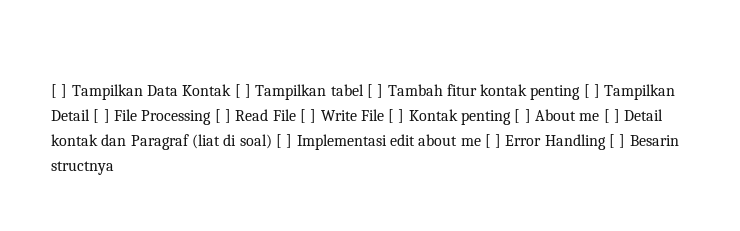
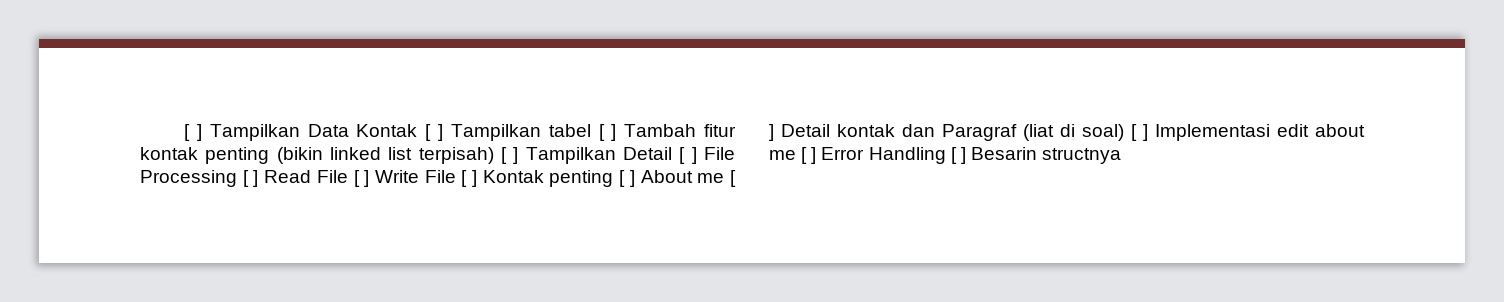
- [ ] Tampilkan Data Kontak [ ] Tampilkan tabel [ ] Tambah fitur kontak penting [ ] Tampilkan Detail [ ] File Processing [ ] Read File [ ] Write File [ ] Kontak penting [ ] About me [ ] Detail kontak dan Paragraf (liat di soal) [ ] Implementasi edit about me [ ] Error Handling [ ] Besarin structnya
+ [ ] Tampilkan Data Kontak [ ] Tampilkan tabel [ ] Tambah fitur kontak penting (bikin linked list terpisah) [ ] Tampilkan Detail [ ] File Processing [ ] Read File [ ] Write File [ ] Kontak penting [ ] About me [ ] Detail kontak dan Paragraf (liat di soal) [ ] Implementasi edit about me [ ] Error Handling [ ] Besarin structnya

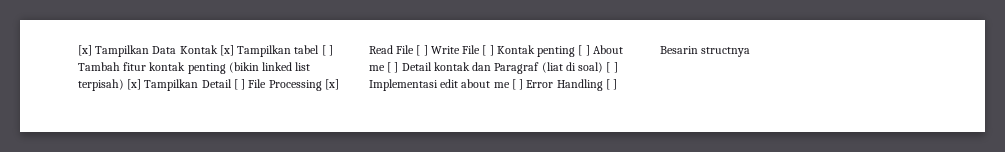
- [ ] Tampilkan Data Kontak [ ] Tampilkan tabel [ ] Tambah fitur kontak penting (bikin linked list terpisah) [ ] Tampilkan Detail [ ] File Processing [ ] Read File [ ] Write File [ ] Kontak penting [ ] About me [ ] Detail kontak dan Paragraf (liat di soal) [ ] Implementasi edit about me [ ] Error Handling [ ] Besarin structnya
+ [x] Tampilkan Data Kontak [x] Tampilkan tabel [ ] Tambah fitur kontak penting (bikin linked list terpisah) [x] Tampilkan Detail [ ] File Processing [x] Read File [ ] Write File [ ] Kontak penting [ ] About me [ ] Detail kontak dan Paragraf (liat di soal) [ ] Implementasi edit about me [ ] Error Handling [ ] Besarin structnya

